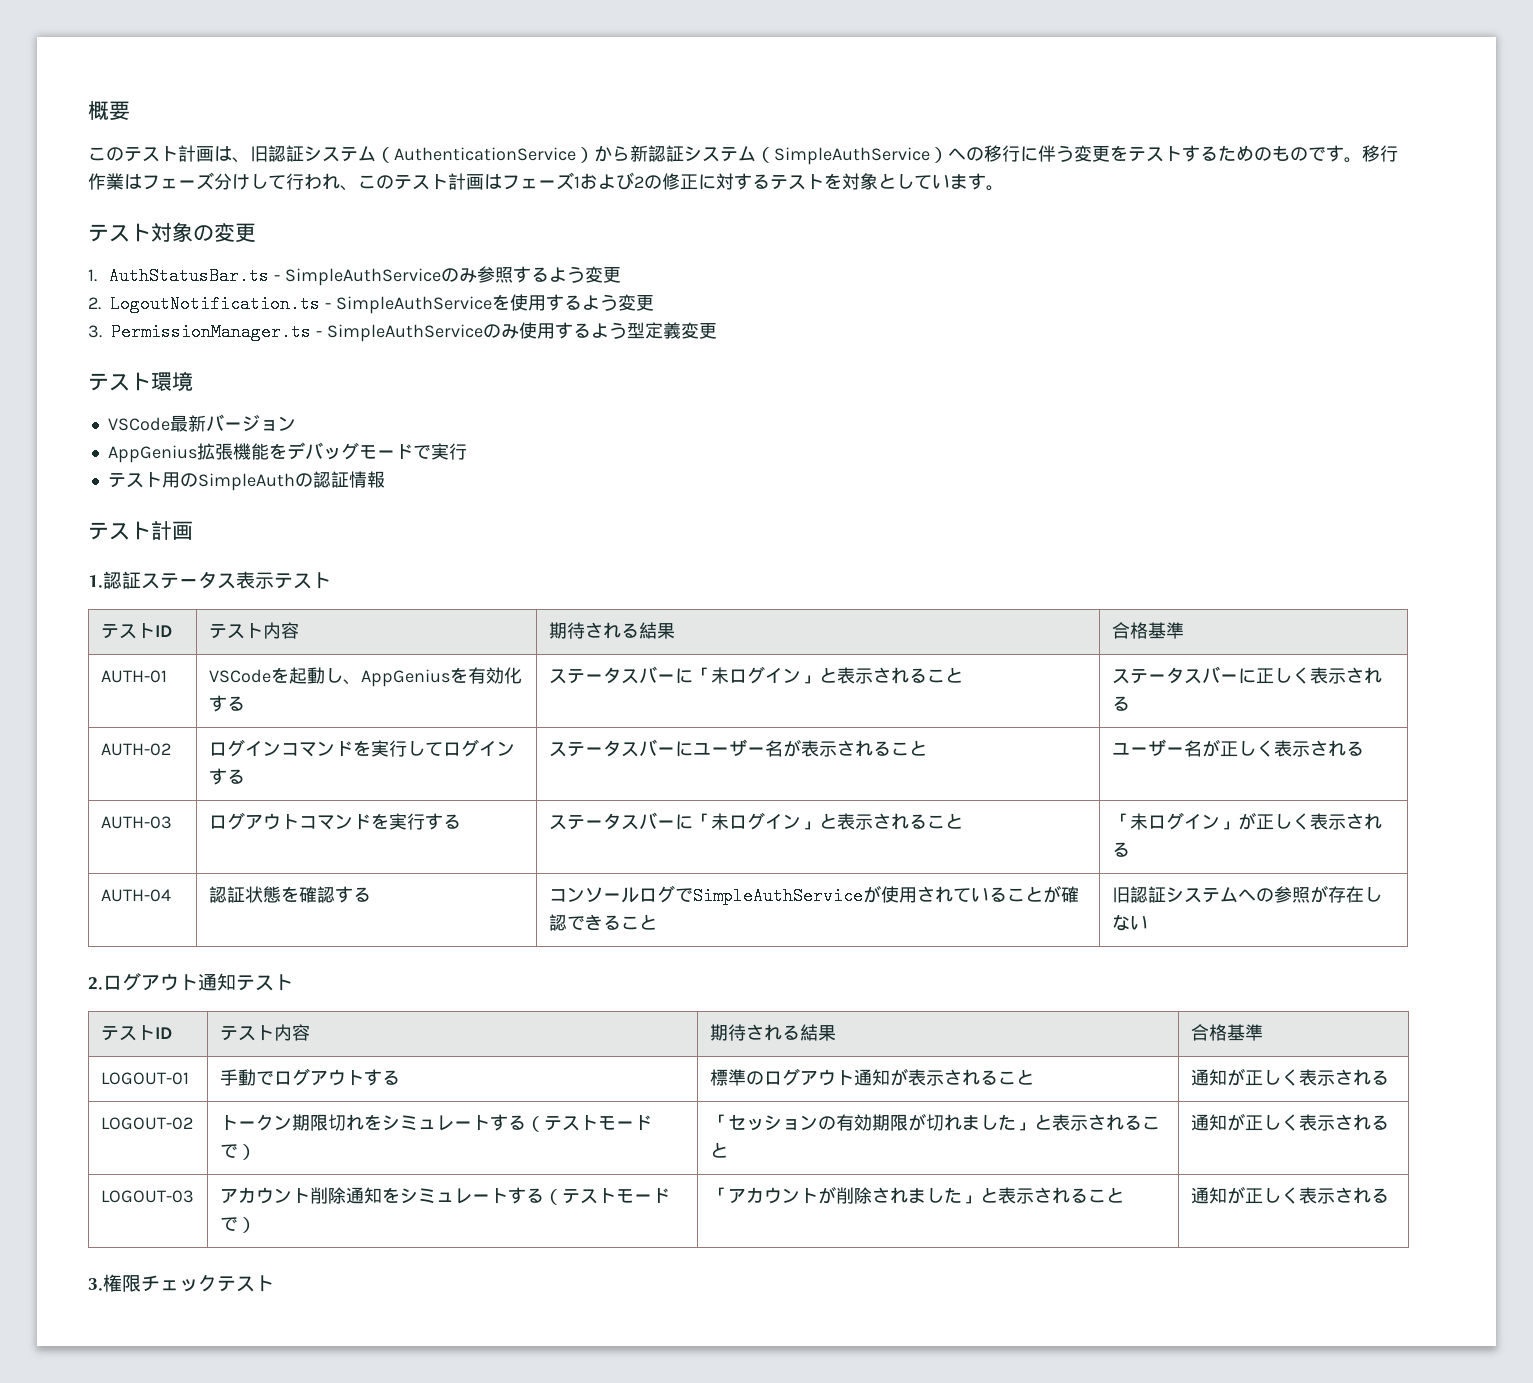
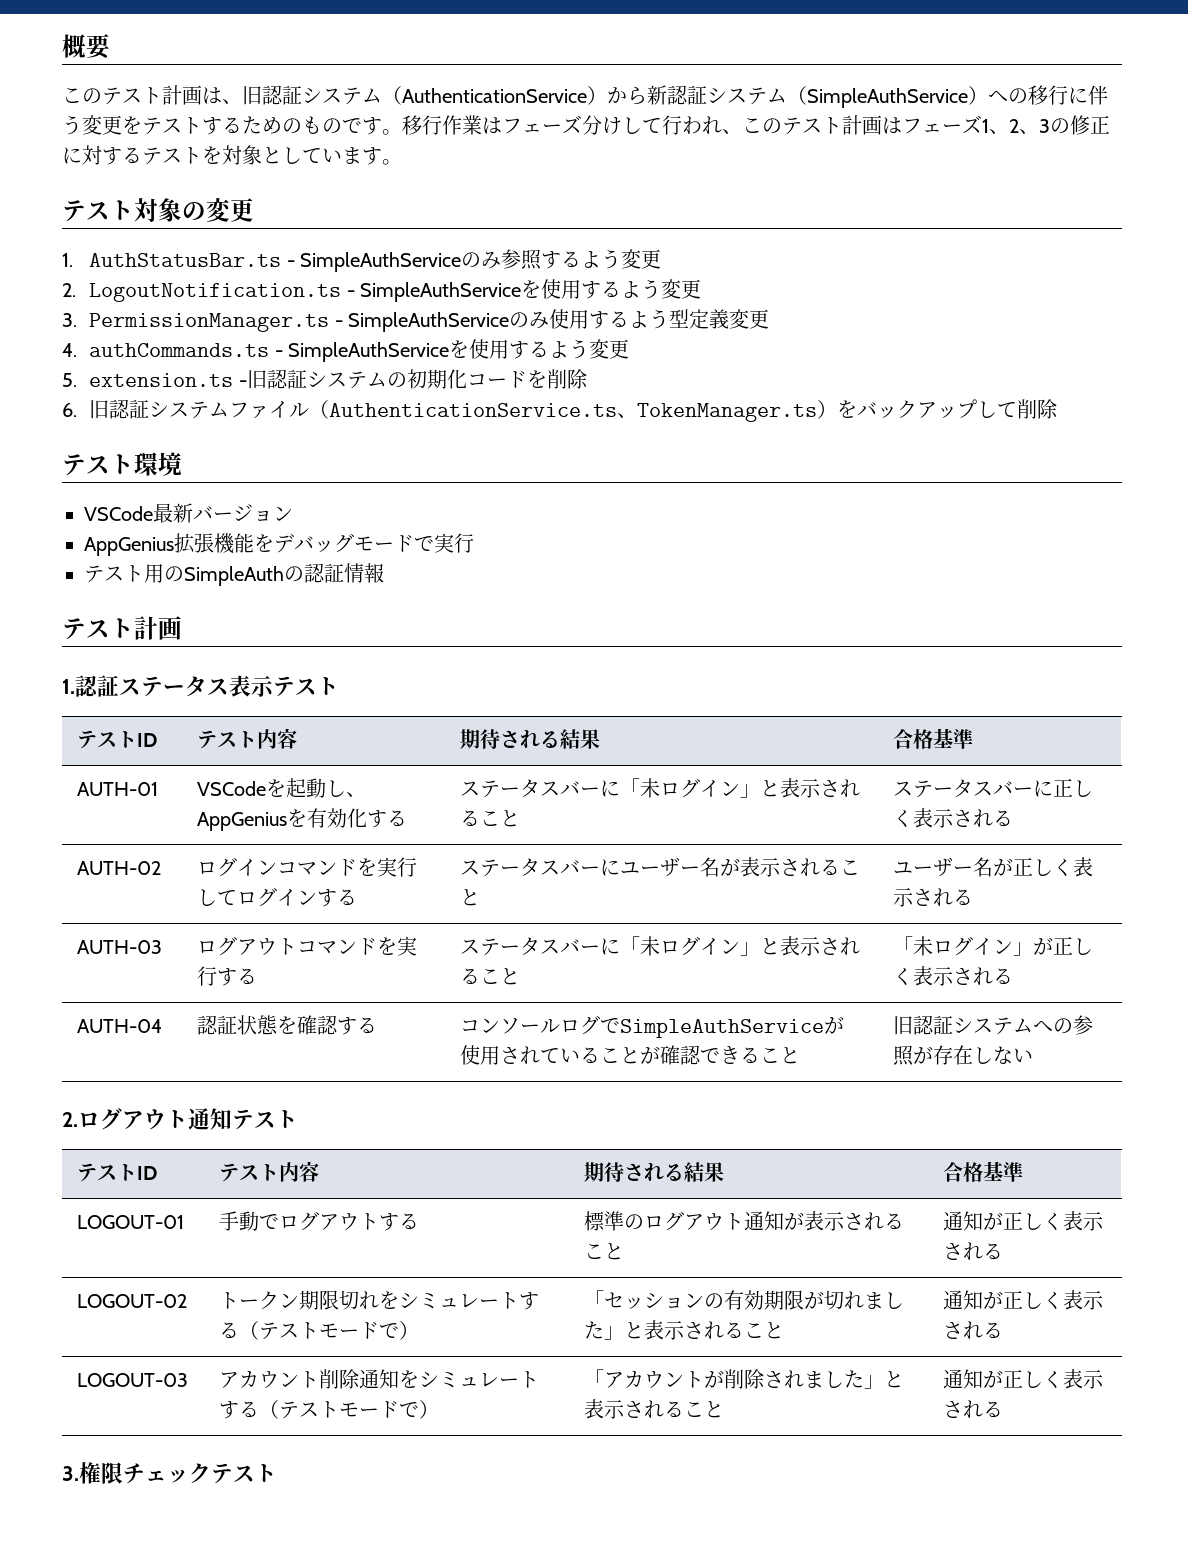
- 移行作業はフェーズ分けして行われ、このテスト計画はフェーズ1および2の修正に対するテストを対象としています。
+ 移行作業はフェーズ分けして行われ、このテスト計画はフェーズ1、2、3の修正に対するテストを対象としています。
+ 4. authCommands.ts - SimpleAuthServiceを使用するよう変更
+ 5. extension.ts -旧認証システムの初期化コードを削除
+ 6.旧認証システムファイル（AuthenticationService.ts、TokenManager.ts）をバックアップして削除

